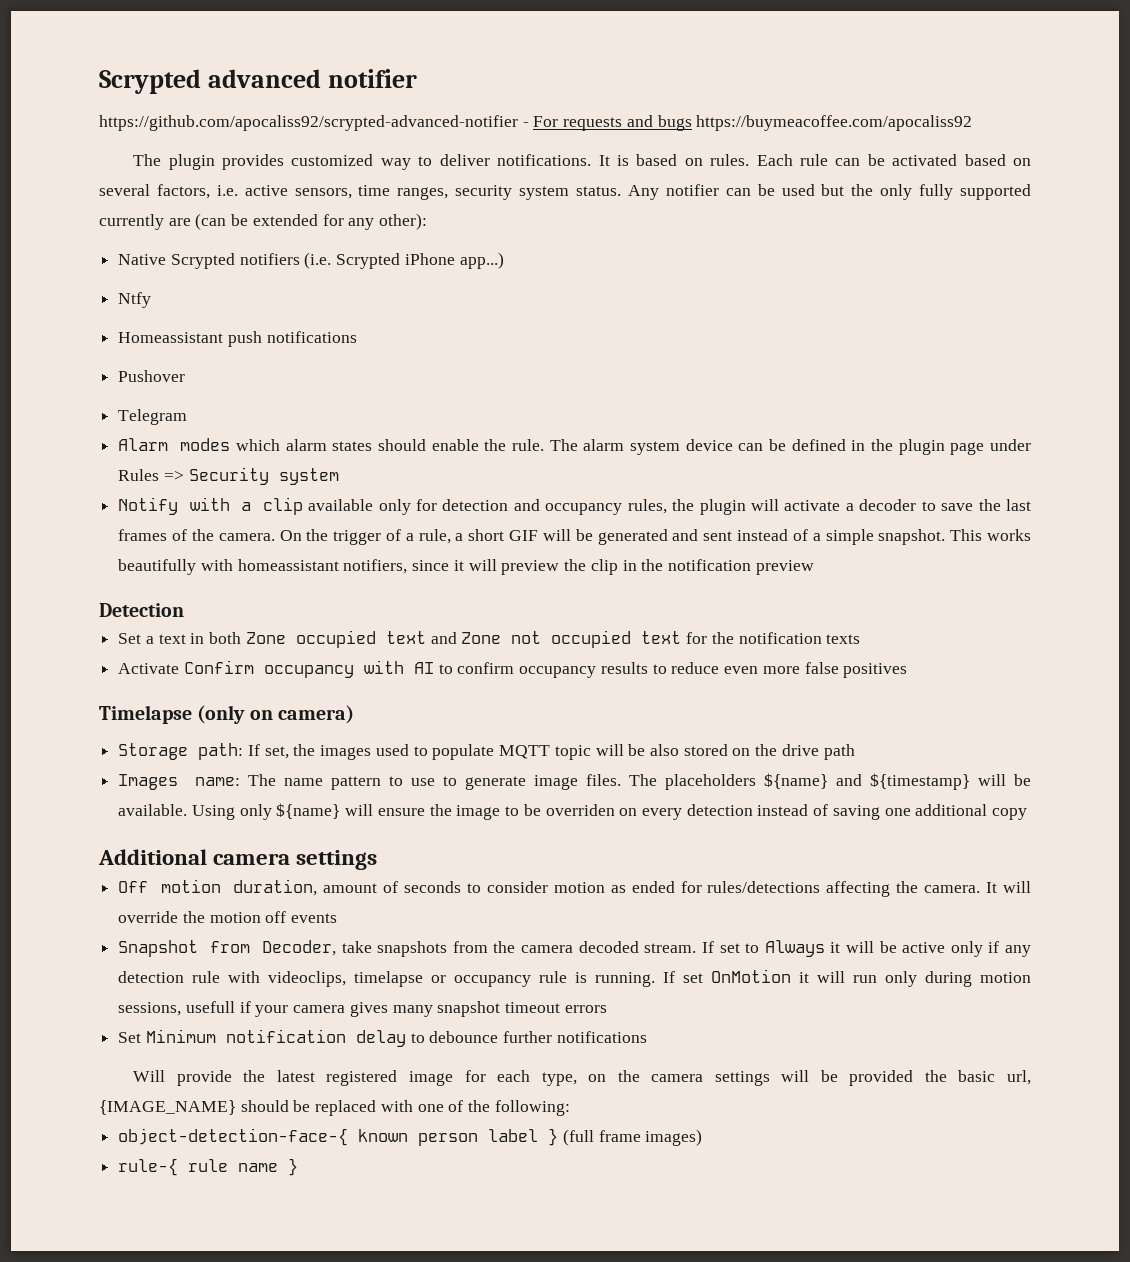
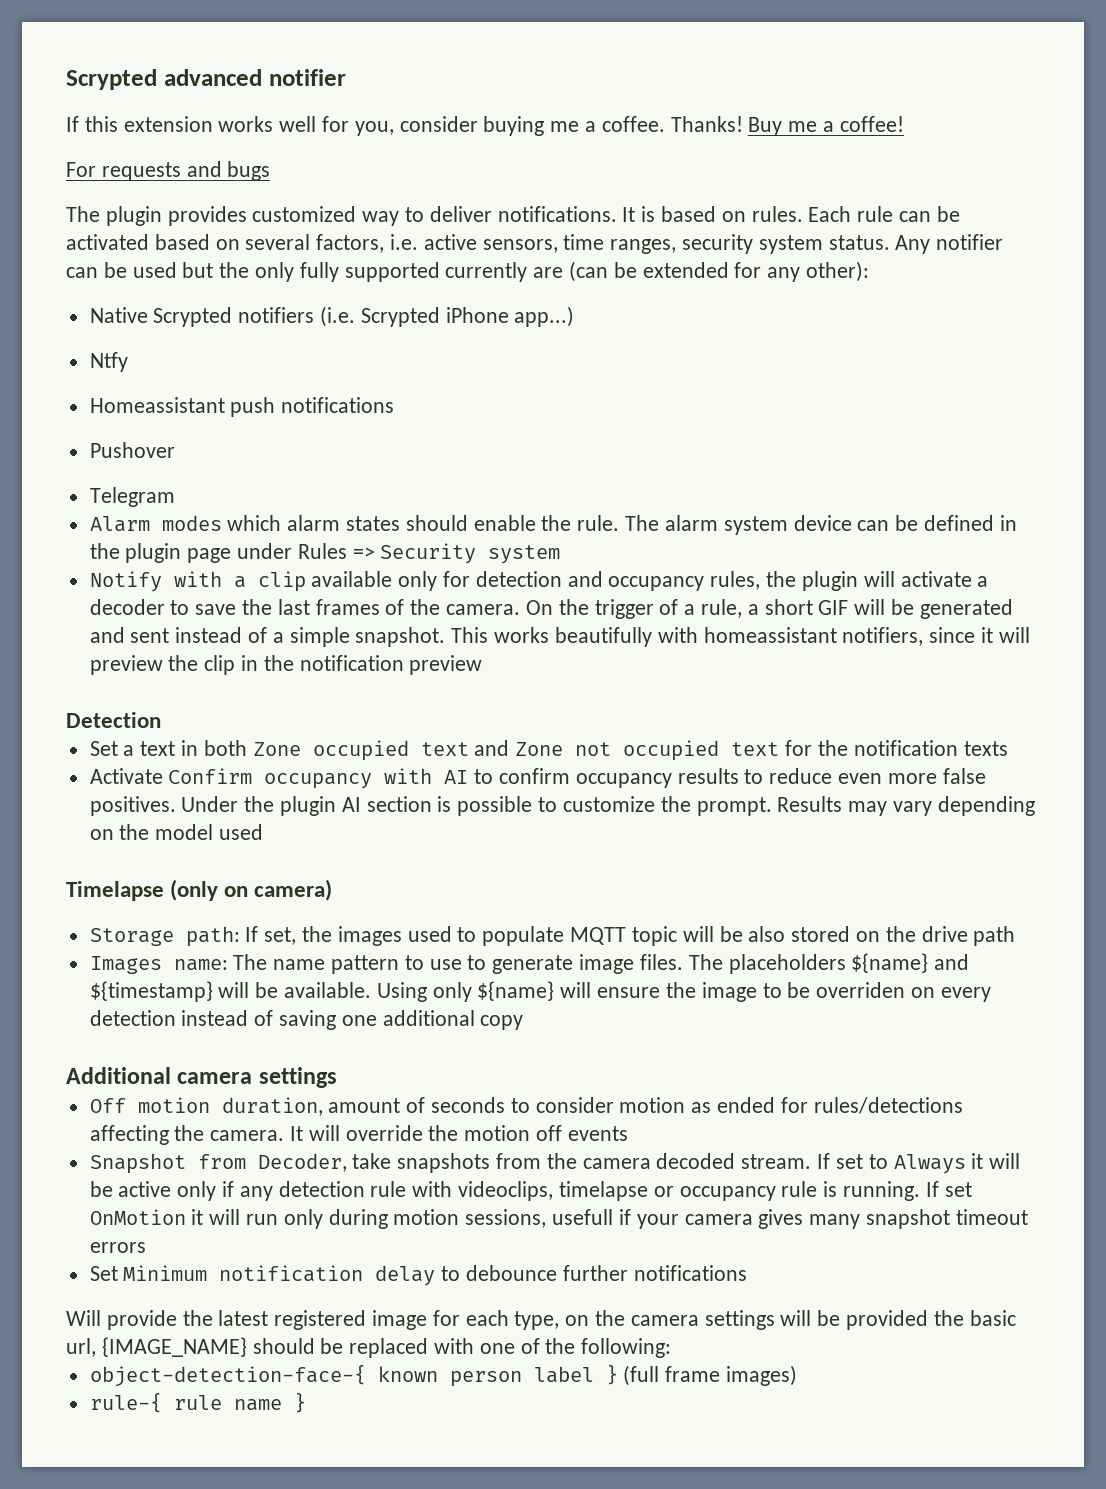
- https://github.com/apocaliss92/scrypted-advanced-notifier - For requests and bugs https://buymeacoffee.com/apocaliss92
+ If this extension works well for you, consider buying me a coffee. Thanks! Buy me a coffee!
+ For requests and bugs
- Activate Confirm occupancy with AI to confirm occupancy results to reduce even more false positives
+ Activate Confirm occupancy with AI to confirm occupancy results to reduce even more false positives. Under the plugin AI section is possible to customize the prompt. Results may vary depending on the model used

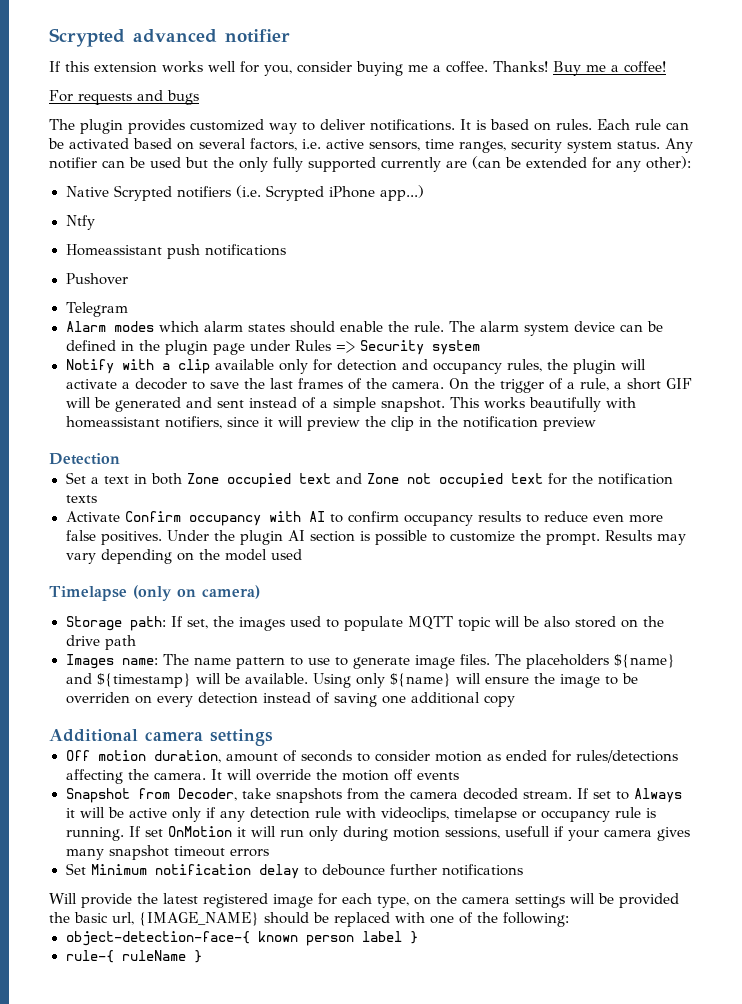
- object-detection-face-{ known person label } (full frame images)
+ object-detection-face-{ known person label }
- rule-{ rule name }
+ rule-{ ruleName }

